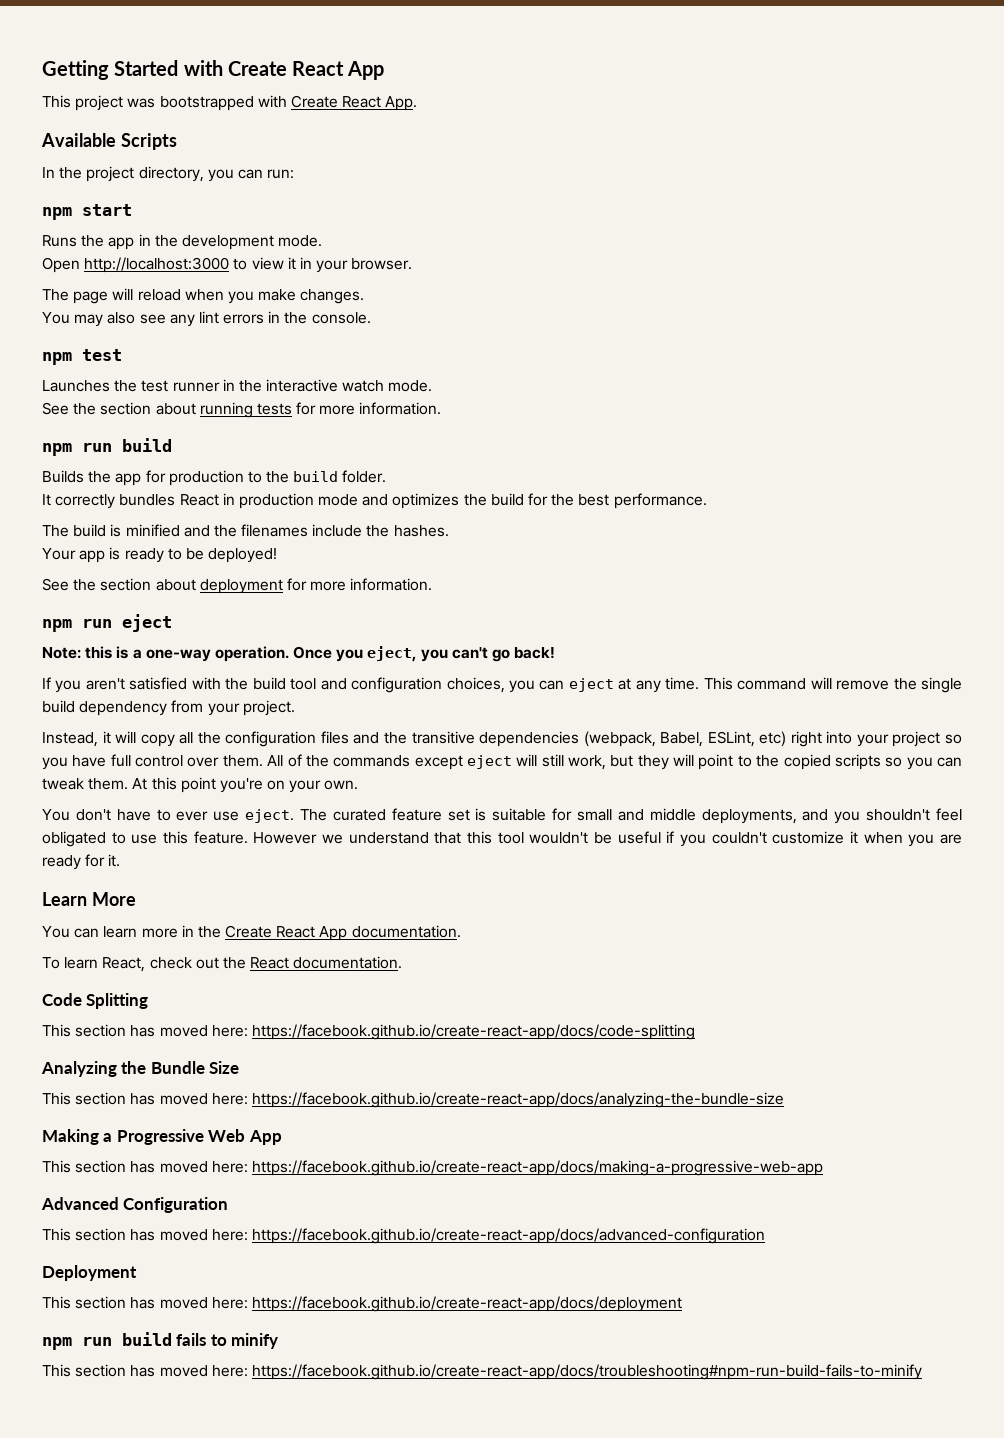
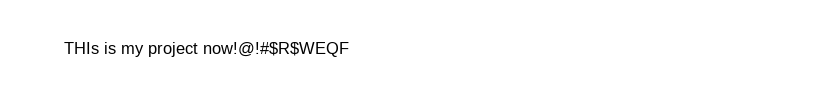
- Getting Started with Create React App
- This project was bootstrapped with Create React App.
- Available Scripts
- In the project directory, you can run:
- npm start
- Runs the app in the development mode.
- Open http://localhost:3000 to view it in your browser.
- The page will reload when you make changes.
- You may also see any lint errors in the console.
- npm test
- Launches the test runner in the interactive watch mode.
- See the section about running tests for more information.
- npm run build
- Builds the app for production to the build folder.
- It correctly bundles React in production mode and optimizes the build for the best performance.
- The build is minified and the filenames include the hashes.
- Your app is ready to be deployed!
- See the section about deployment for more information.
- npm run eject
- Note: this is a one-way operation. Once you eject, you can't go back!
- If you aren't satisfied with the build tool and configuration choices, you can eject at any time. This command will remove the single build dependency from your project.
- Instead, it will copy all the configuration files and the transitive dependencies (webpack, Babel, ESLint, etc) right into your project so you have full control over them. All of the commands except eject will still work, but they will point to the copied scripts so you can tweak them. At this point you're on your own.
- You don't have to ever use eject. The curated feature set is suitable for small and middle deployments, and you shouldn't feel obligated to use this feature. However we understand that this tool wouldn't be useful if you couldn't customize it when you are ready for it.
- Learn More
- You can learn more in the Create React App documentation.
- To learn React, check out the React documentation.
- Code Splitting
- This section has moved here: https://facebook.github.io/create-react-app/docs/code-splitting
- Analyzing the Bundle Size
- This section has moved here: https://facebook.github.io/create-react-app/docs/analyzing-the-bundle-size
- Making a Progressive Web App
- This section has moved here: https://facebook.github.io/create-react-app/docs/making-a-progressive-web-app
- Advanced Configuration
- This section has moved here: https://facebook.github.io/create-react-app/docs/advanced-configuration
- Deployment
- This section has moved here: https://facebook.github.io/create-react-app/docs/deployment
- npm run build fails to minify
- This section has moved here: https://facebook.github.io/create-react-app/docs/troubleshooting#npm-run-build-fails-to-minify
+ THIs is my project now!@!#$R$WEQF

